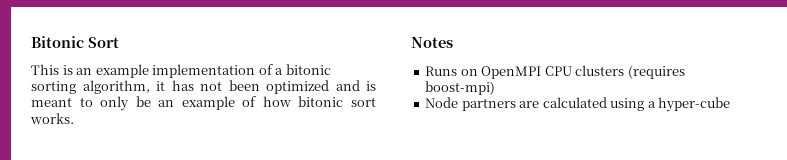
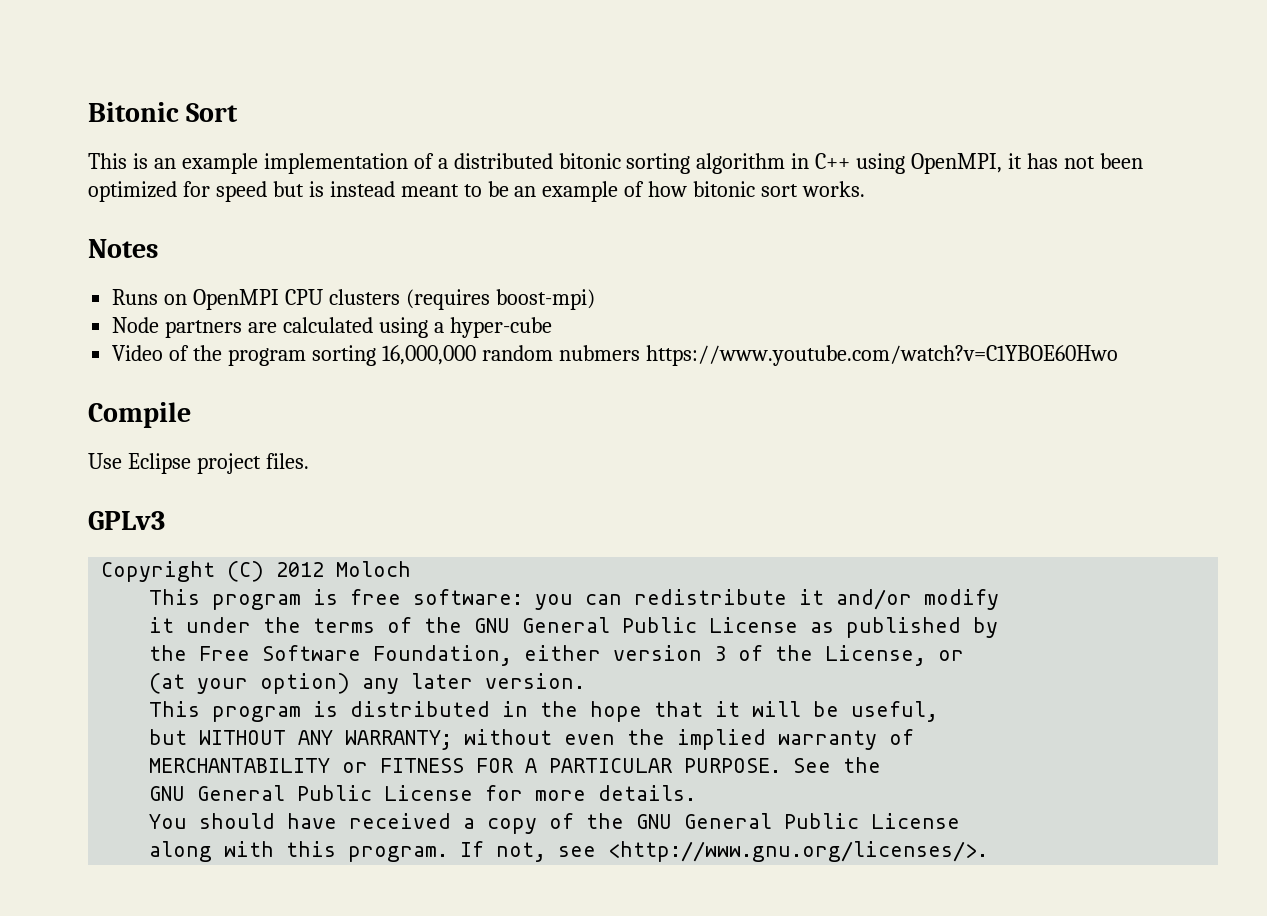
- This is an example implementation of a bitonic sorting algorithm, it has not been optimized and is meant to only be an example of how bitonic sort works.
+ This is an example implementation of a distributed bitonic sorting algorithm in C++ using OpenMPI, it has not been optimized for speed but is instead meant to be an example of how bitonic sort works.
+ Video of the program sorting 16,000,000 random nubmers https://www.youtube.com/watch?v=C1YBOE60Hwo
+ Compile
+ Use Eclipse project files.
+ GPLv3
+ Copyright (C) 2012 Moloch
+ This program is free software: you can redistribute it and/or modify
+ it under the terms of the GNU General Public License as published by
+ the Free Software Foundation, either version 3 of the License, or
+ (at your option) any later version.
+ This program is distributed in the hope that it will be useful,
+ but WITHOUT ANY WARRANTY; without even the implied warranty of
+ MERCHANTABILITY or FITNESS FOR A PARTICULAR PURPOSE. See the
+ GNU General Public License for more details.
+ You should have received a copy of the GNU General Public License
+ along with this program. If not, see <http://www.gnu.org/licenses/>.

